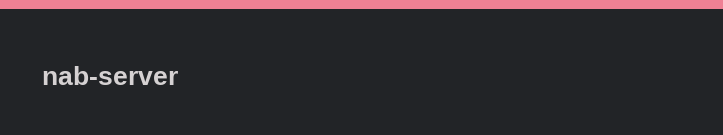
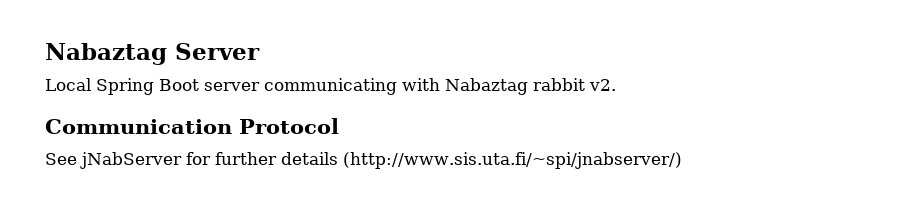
- nab-server
+ Nabaztag Server
+ Local Spring Boot server communicating with Nabaztag rabbit v2.
+ Communication Protocol
+ See jNabServer for further details (http://www.sis.uta.fi/~spi/jnabserver/)

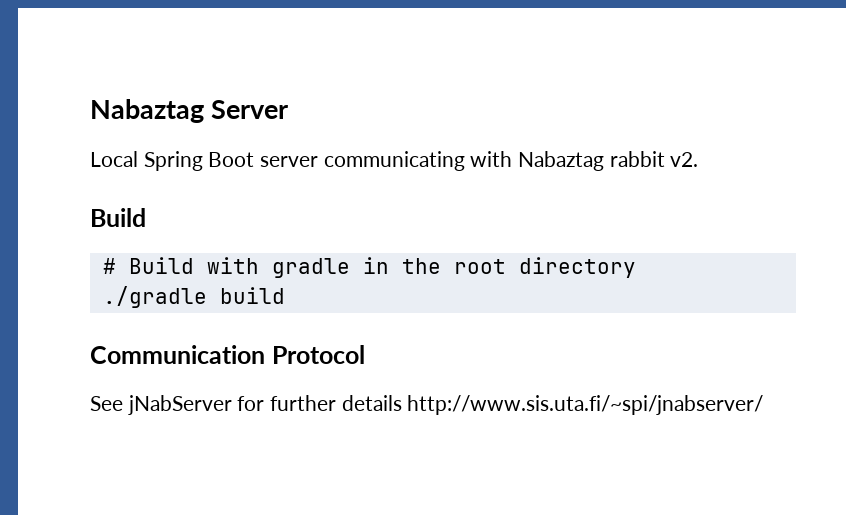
  Local Spring Boot server communicating with Nabaztag rabbit v2.
+ Build
+ # Build with gradle in the root directory
+ ./gradle build
- See jNabServer for further details (http://www.sis.uta.fi/~spi/jnabserver/)
+ See jNabServer for further details http://www.sis.uta.fi/~spi/jnabserver/

